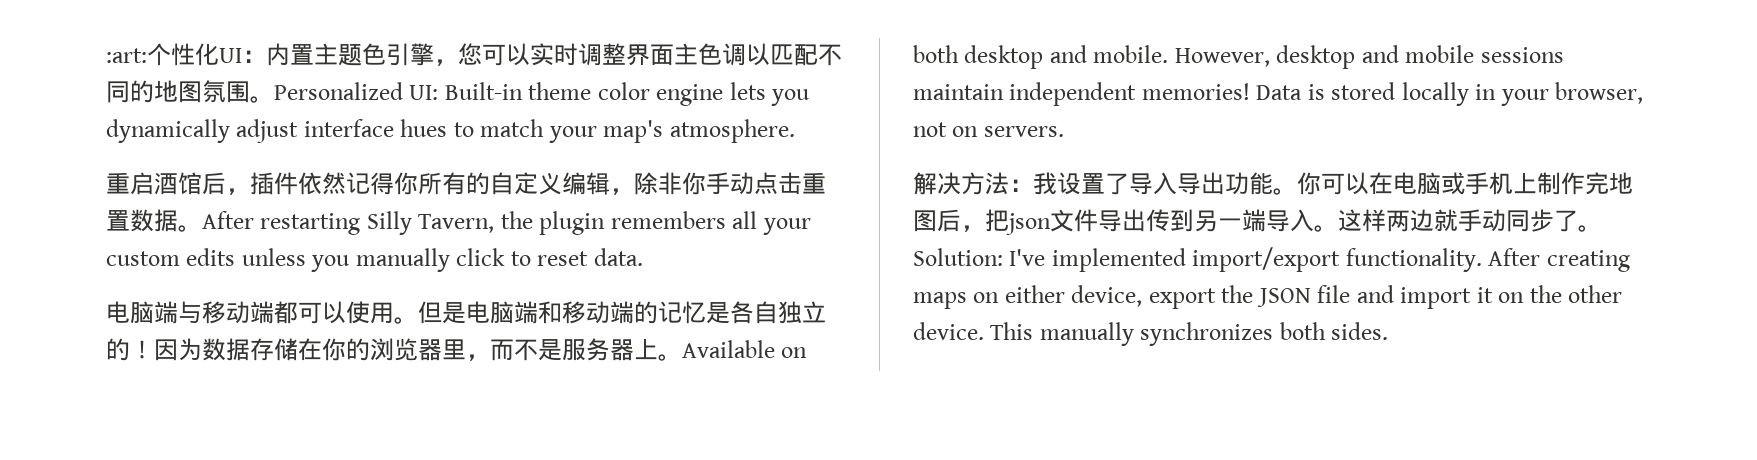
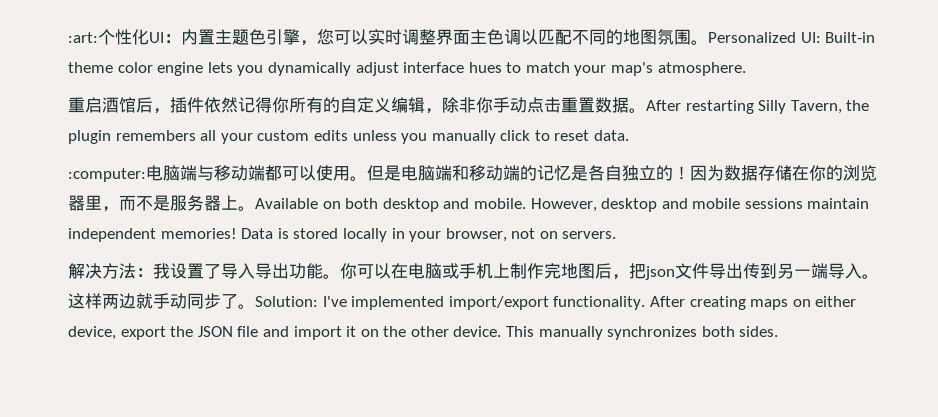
- 电脑端与移动端都可以使用。
+ :computer:电脑端与移动端都可以使用。

